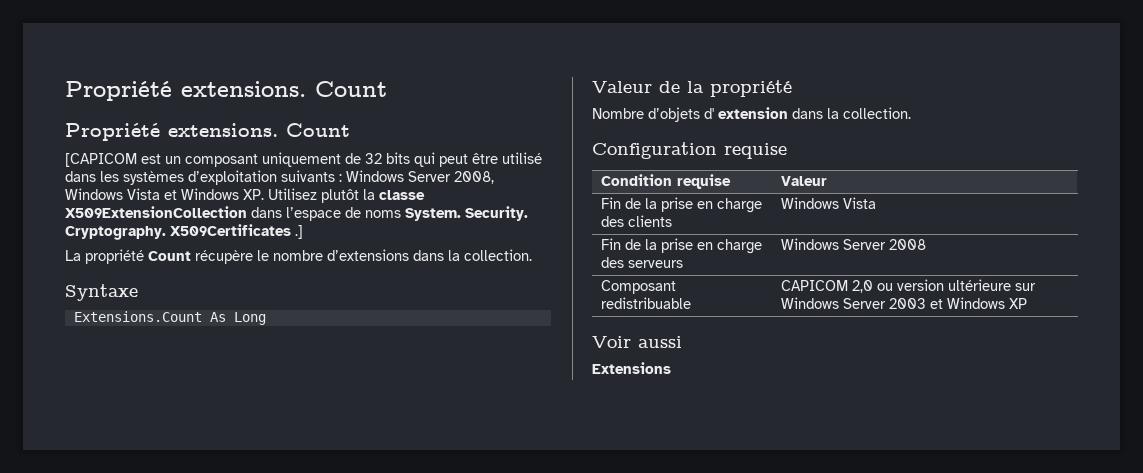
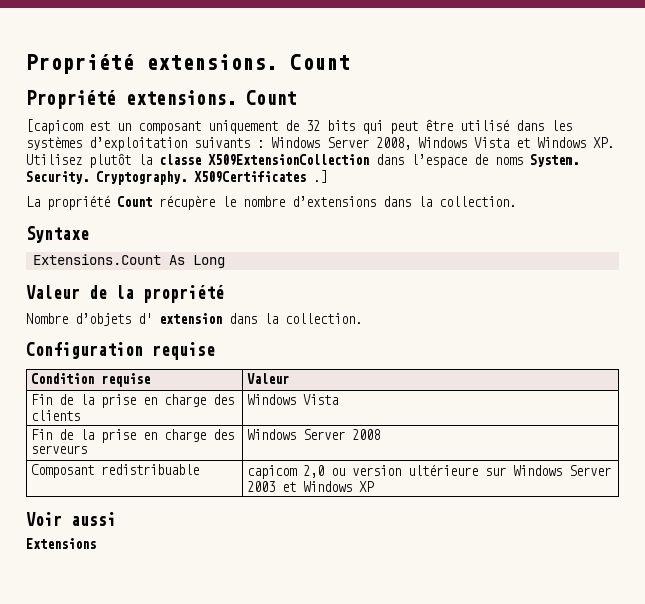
- [CAPICOM est un composant uniquement de 32 bits qui peut être utilisé dans les systèmes d’exploitation suivants : Windows Server 2008, Windows Vista et Windows XP. Utilisez plutôt la classe X509ExtensionCollection dans l’espace de noms System.
+ [capicom est un composant uniquement de 32 bits qui peut être utilisé dans les systèmes d’exploitation suivants : Windows Server 2008, Windows Vista et Windows XP. Utilisez plutôt la classe X509ExtensionCollection dans l’espace de noms System.
- Composant redistribuable | CAPICOM 2,0 ou version ultérieure sur Windows Server 2003 et Windows XP
+ Composant redistribuable | capicom 2,0 ou version ultérieure sur Windows Server 2003 et Windows XP

